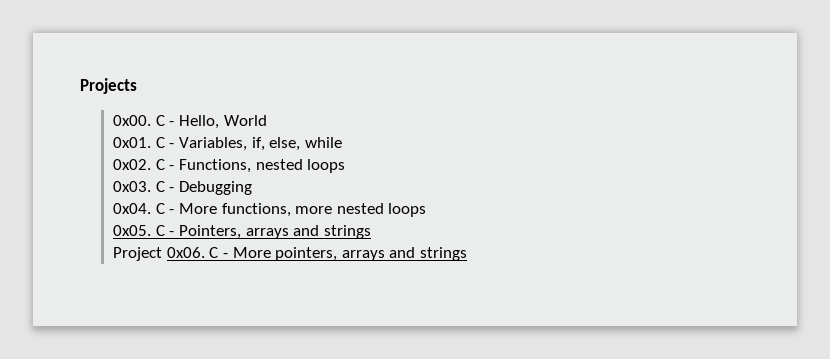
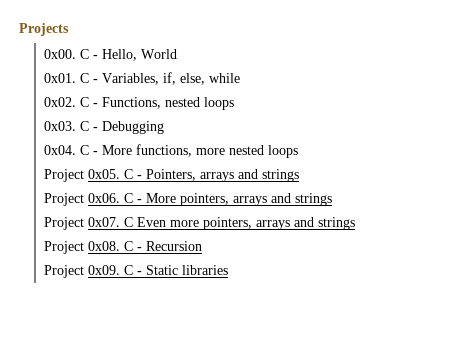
- 0x05.
+ Project 0x05.
+ Project 0x07. C Even more pointers, arrays and strings
+ Project 0x08. C - Recursion
+ Project 0x09. C - Static libraries

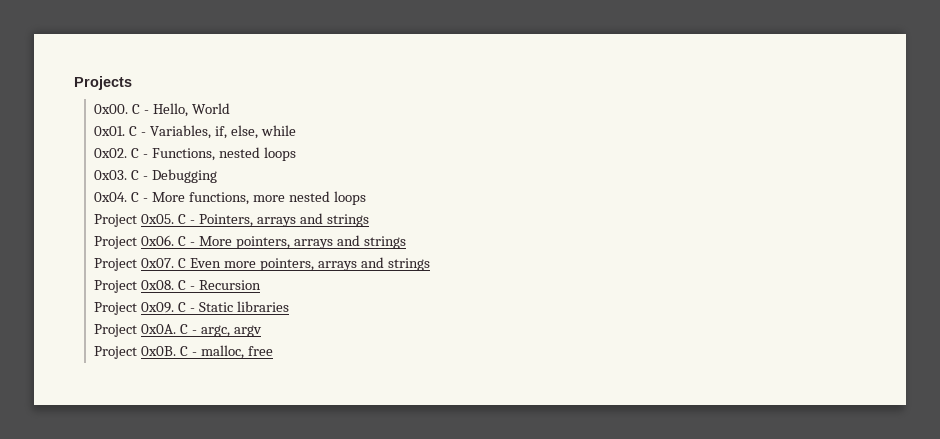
+ Project 0x0A. C - argc, argv
+ Project 0x0B. C - malloc, free

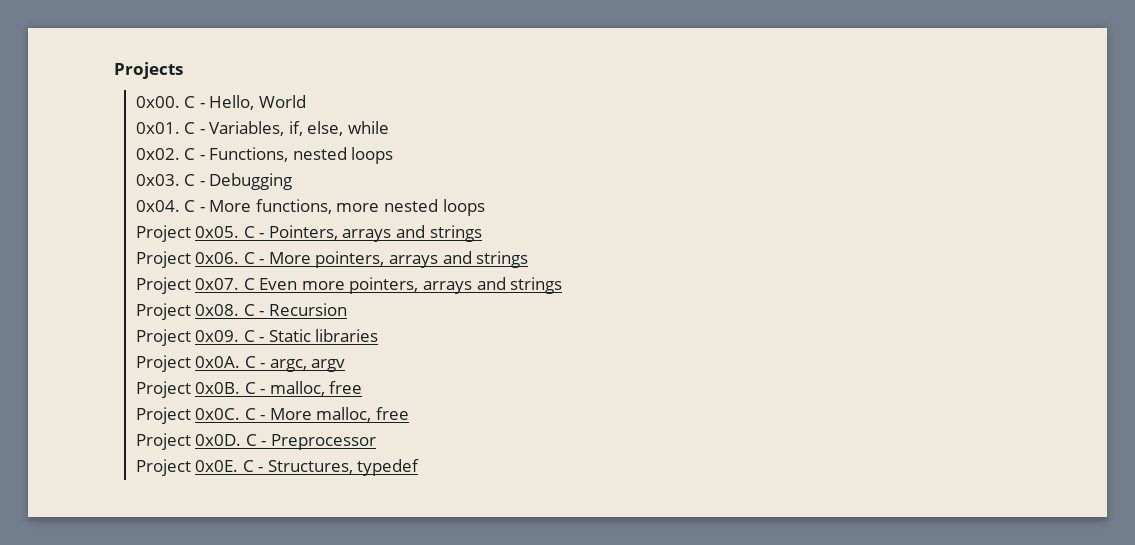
+ Project 0x0C. C - More malloc, free
+ Project 0x0D. C - Preprocessor
+ Project 0x0E. C - Structures, typedef

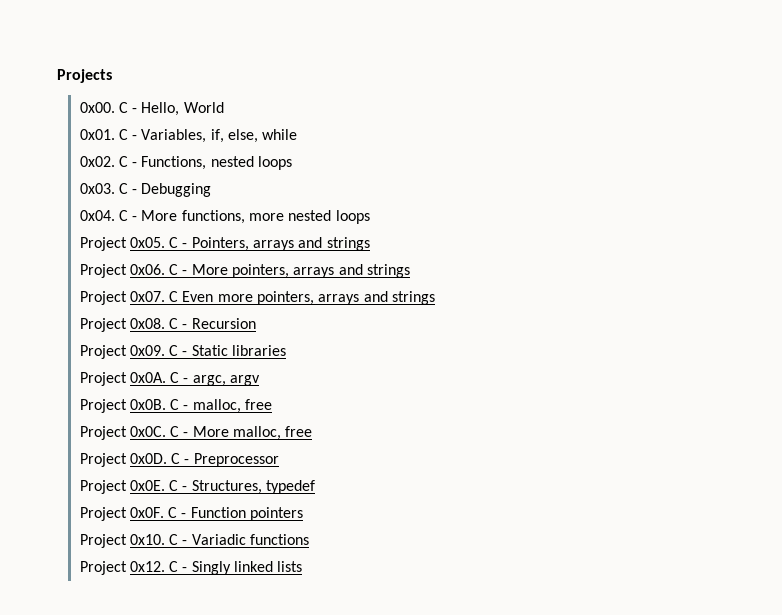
+ Project 0x0F. C - Function pointers
+ Project 0x10. C - Variadic functions
+ Project 0x12. C - Singly linked lists

